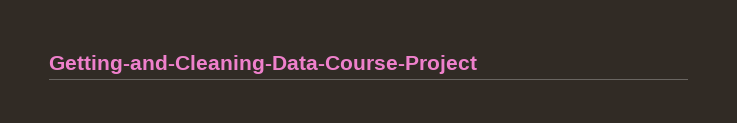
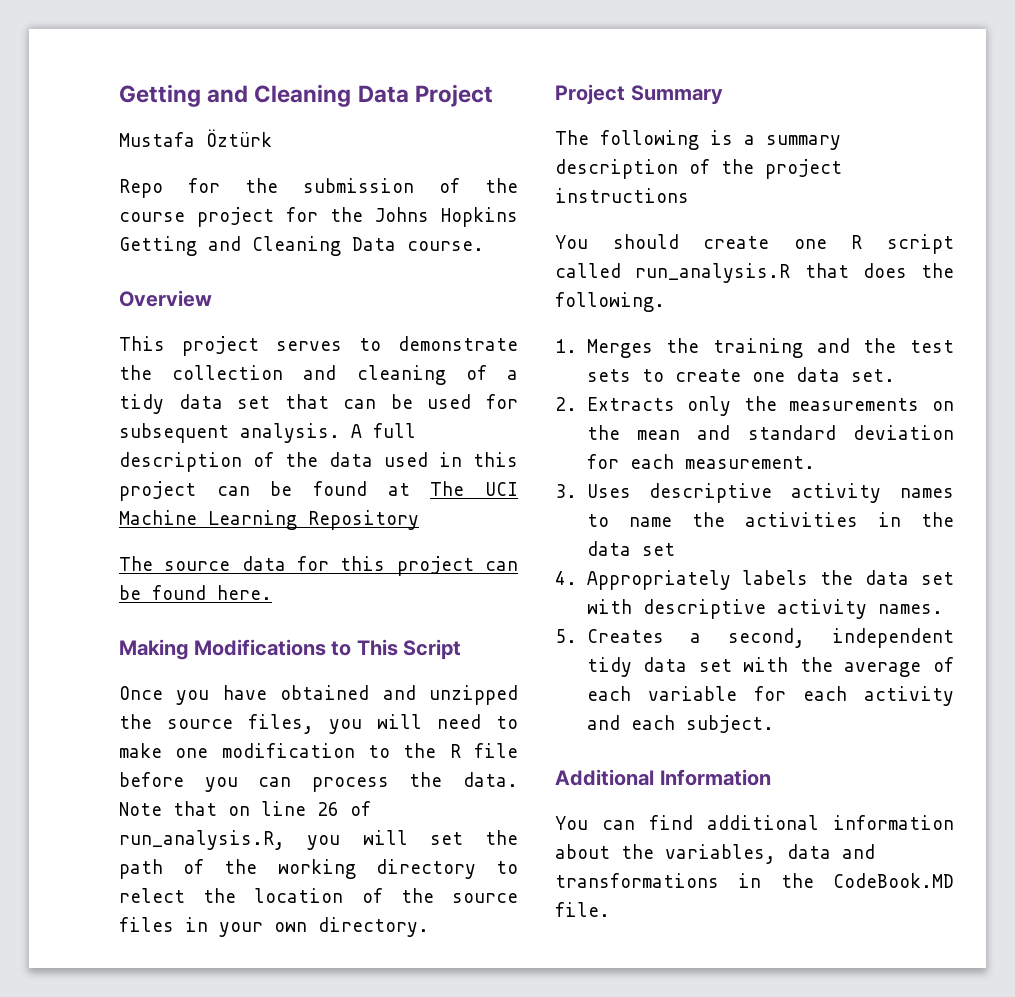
- Getting-and-Cleaning-Data-Course-Project
+ Getting and Cleaning Data Project
+ Mustafa Öztürk
+ Repo for the submission of the course project for the Johns Hopkins Getting and Cleaning Data course.
+ Overview
+ This project serves to demonstrate the collection and cleaning of a tidy data set that can be used for subsequent analysis. A full description of the data used in this project can be found at The UCI Machine Learning Repository
+ The source data for this project can be found here.
+ Making Modifications to This Script
+ Once you have obtained and unzipped the source files, you will need to make one modification to the R file before you can process the data. Note that on line 26 of run_analysis.R, you will set the path of the working directory to relect the location of the source files in your own directory.
+ Project Summary
+ The following is a summary description of the project instructions
+ You should create one R script called run_analysis.R that does the following.
+ 1. Merges the training and the test sets to create one data set.
+ 2. Extracts only the measurements on the mean and standard deviation for each measurement.
+ 3. Uses descriptive activity names to name the activities in the data set
+ 4. Appropriately labels the data set with descriptive activity names.
+ 5. Creates a second, independent tidy data set with the average of each variable for each activity and each subject.
+ Additional Information
+ You can find additional information about the variables, data and transformations in the CodeBook.MD file.

